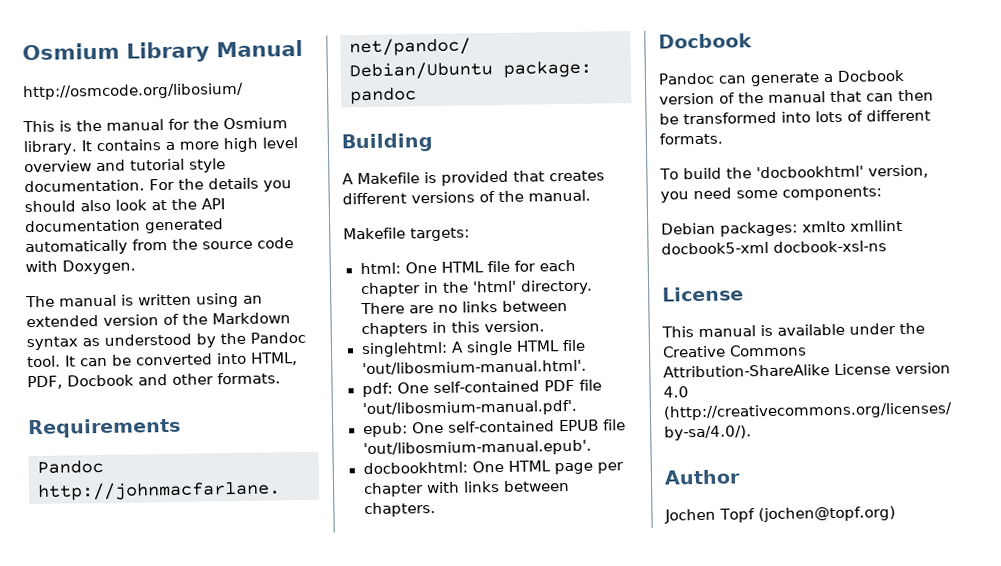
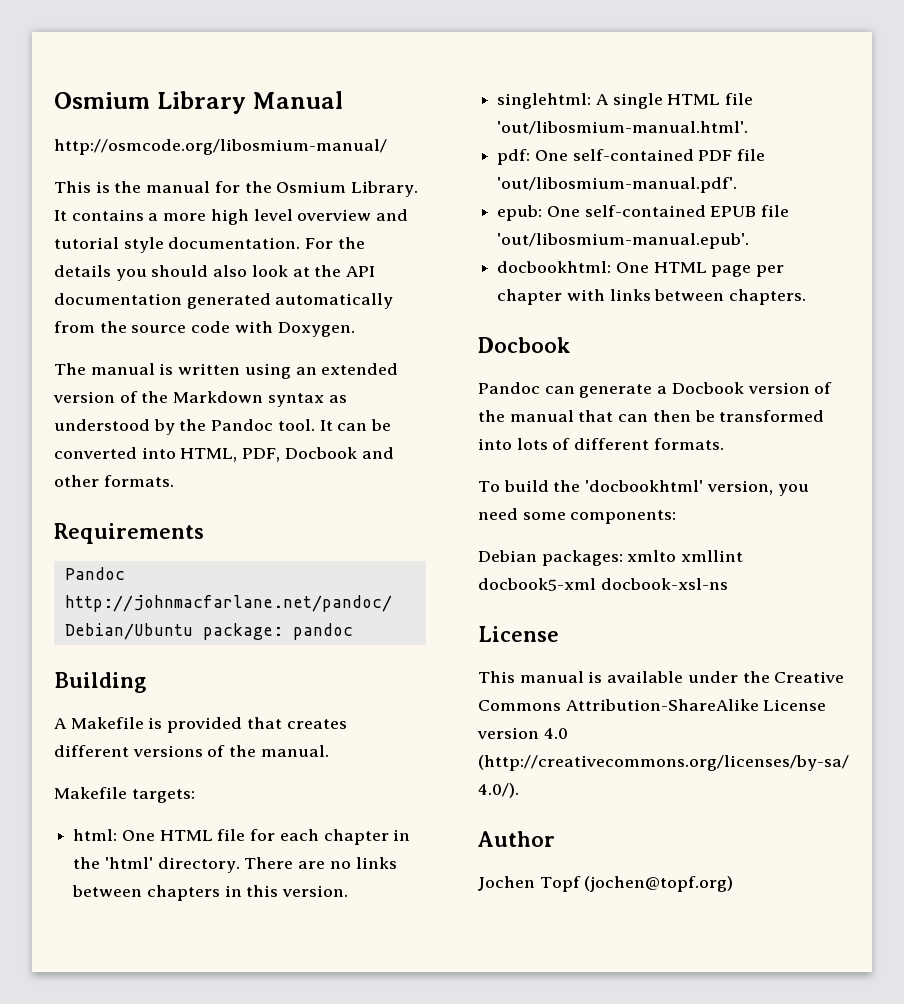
- http://osmcode.org/libosium/
+ http://osmcode.org/libosmium-manual/
- This is the manual for the Osmium library.
+ This is the manual for the Osmium Library.

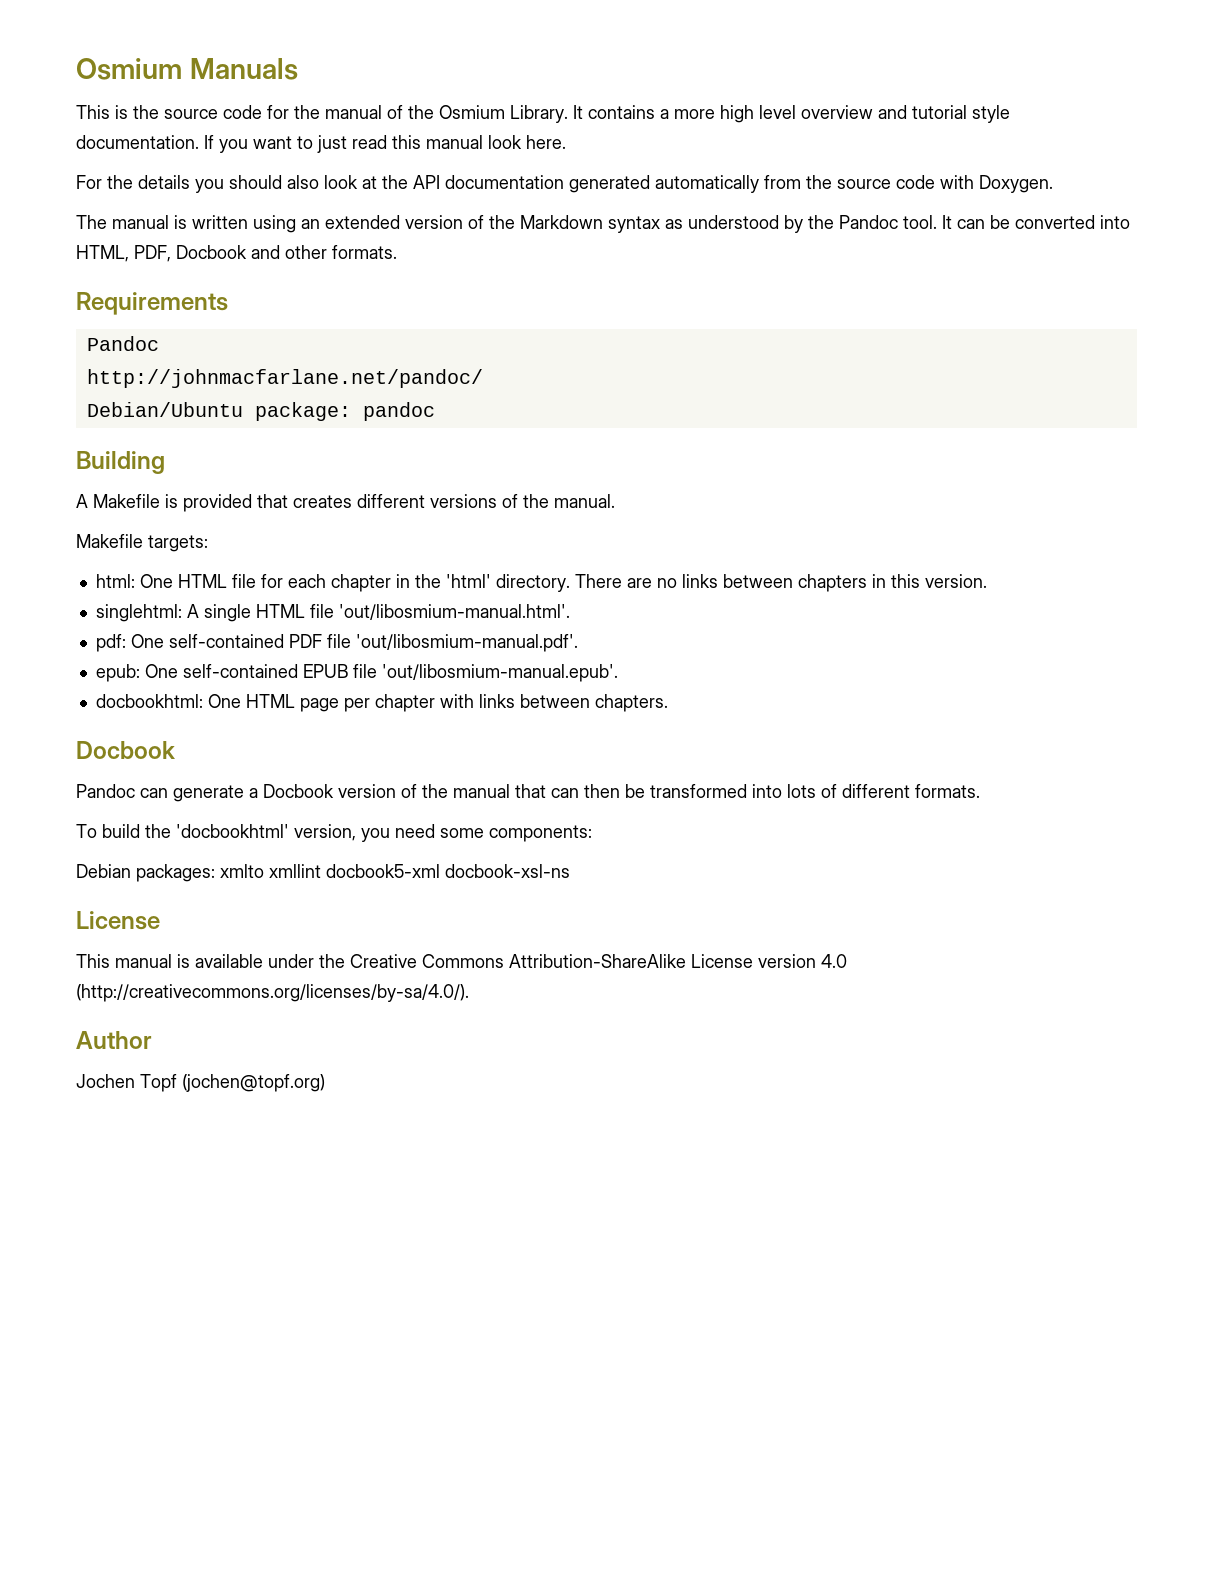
- Osmium Library Manual
- http://osmcode.org/libosmium-manual/
+ Osmium Manuals
- This is the manual for the Osmium Library.
+ This is the source code for the manual of the Osmium Library.
- It contains a more high level overview and tutorial style documentation. For the details you should also look at the API documentation generated automatically from the source code with Doxygen.
+ It contains a more high level overview and tutorial style documentation. If you want to just read this manual look here.
+ For the details you should also look at the API documentation generated automatically from the source code with Doxygen.

